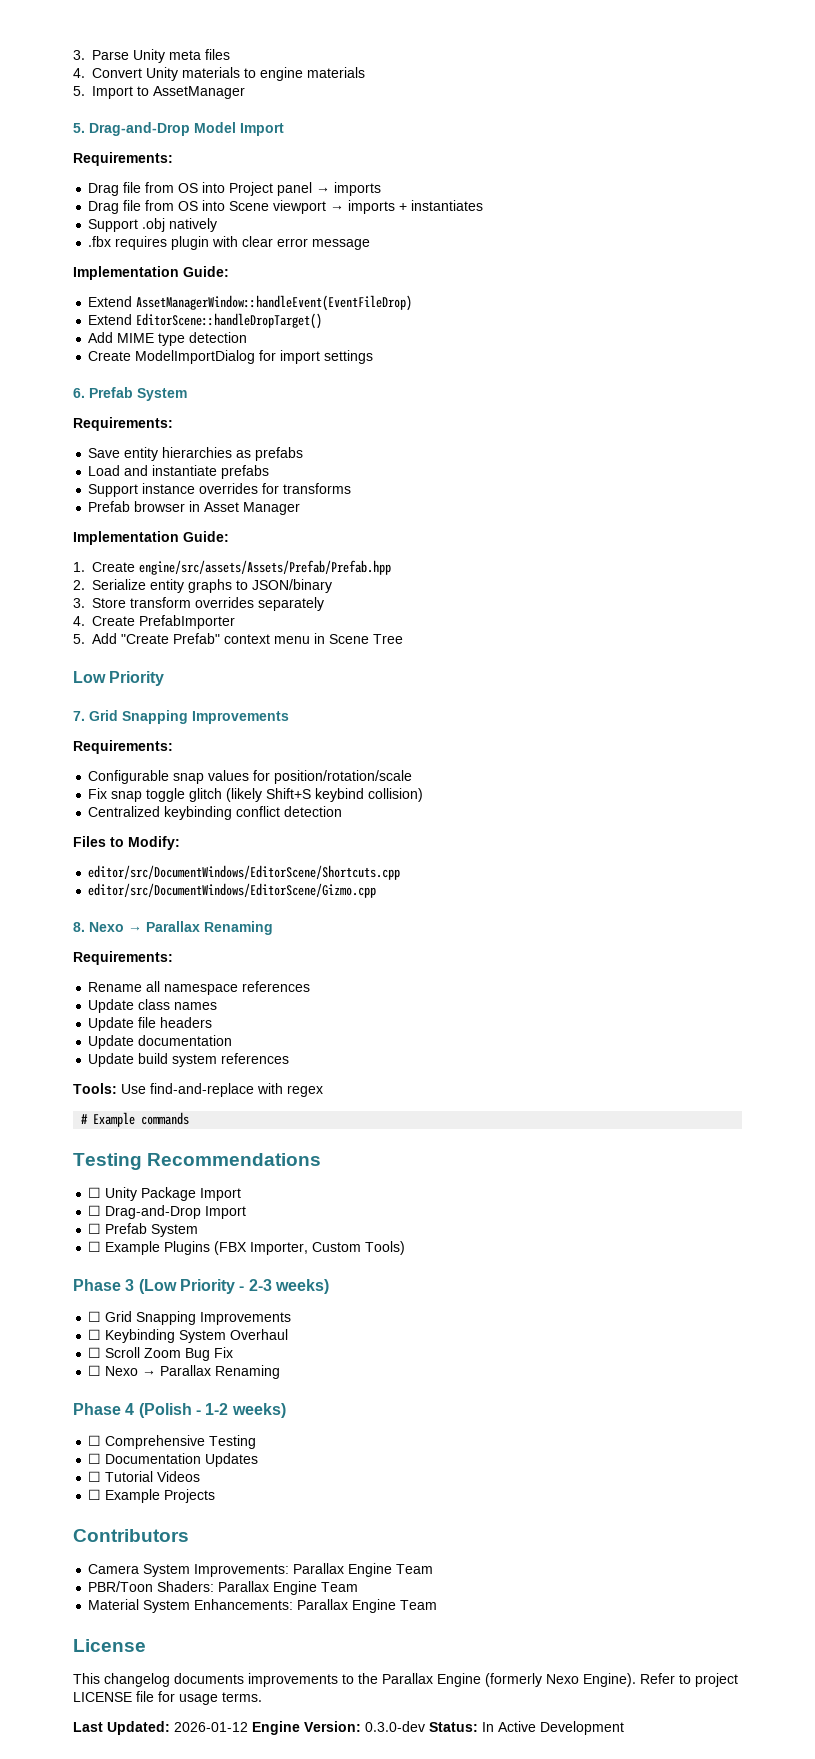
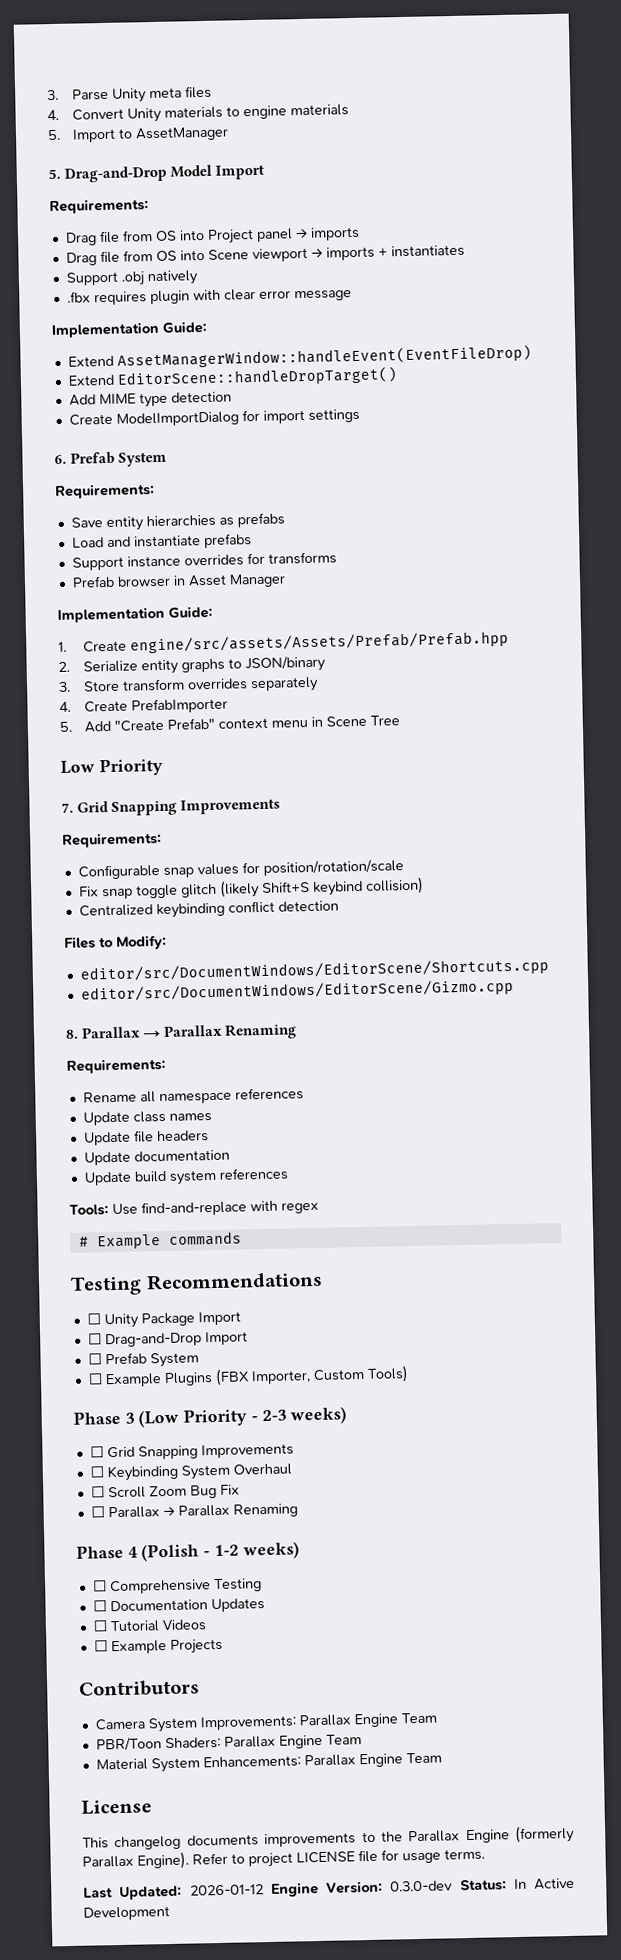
- 8. Nexo → Parallax Renaming
+ 8. Parallax → Parallax Renaming
- ☐ Nexo → Parallax Renaming
+ ☐ Parallax → Parallax Renaming
- This changelog documents improvements to the Parallax Engine (formerly Nexo Engine).
+ This changelog documents improvements to the Parallax Engine (formerly Parallax Engine).

